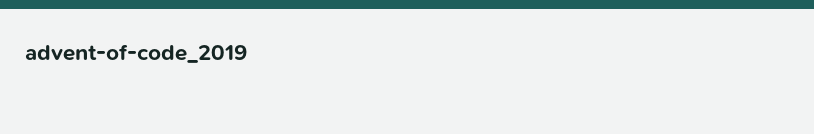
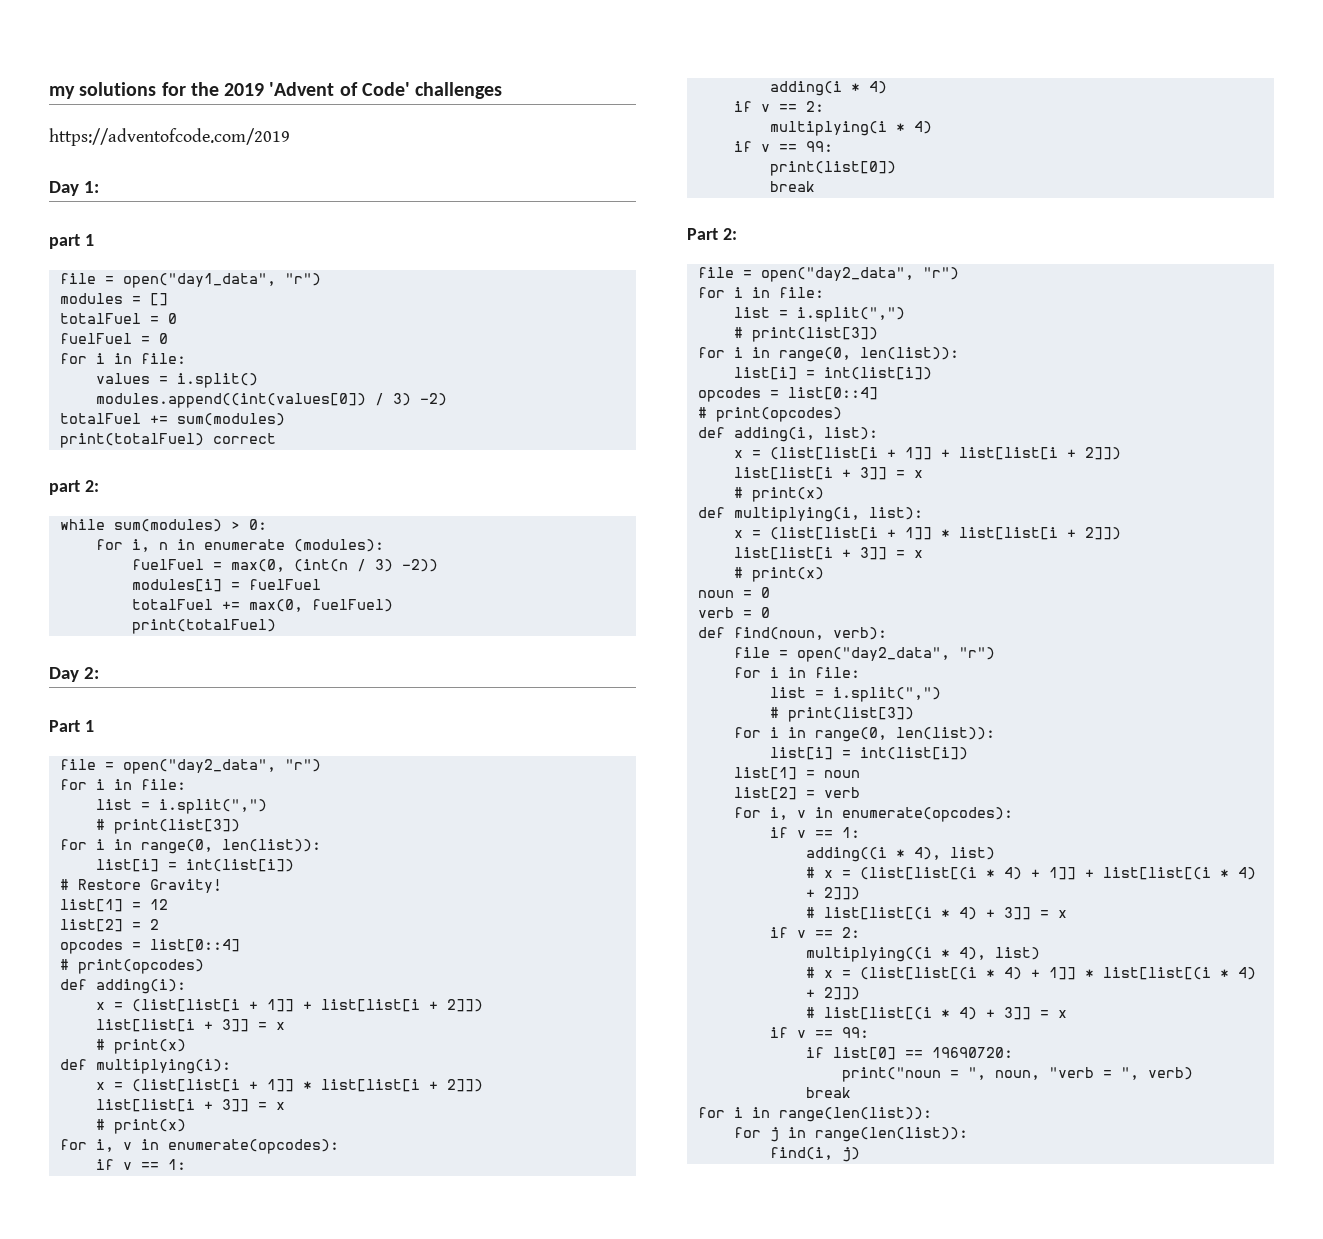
- advent-of-code_2019
+ my solutions for the 2019 'Advent of Code' challenges
+ https://adventofcode.com/2019
+ Day 1:
+ part 1
+ file = open("day1_data", "r")
+ modules = []
+ totalFuel = 0
+ fuelFuel = 0
+ for i in file:
+ values = i.split()
+ modules.append((int(values[0]) / 3) -2)
+ totalFuel += sum(modules)
+ print(totalFuel) correct
+ part 2:
+ while sum(modules) > 0:
+ for i, n in enumerate (modules):
+ fuelFuel = max(0, (int(n / 3) -2))
+ modules[i] = fuelFuel
+ totalFuel += max(0, fuelFuel)
+ print(totalFuel)
+ Day 2:
+ Part 1
+ file = open("day2_data", "r")
+ for i in file:
+ list = i.split(",")
+ # print(list[3])
+ for i in range(0, len(list)):
+ list[i] = int(list[i])
+ # Restore Gravity!
+ list[1] = 12
+ list[2] = 2
+ opcodes = list[0::4]
+ # print(opcodes)
+ def adding(i):
+ x = (list[list[i + 1]] + list[list[i + 2]])
+ list[list[i + 3]] = x
+ # print(x)
+ def multiplying(i):
+ x = (list[list[i + 1]] * list[list[i + 2]])
+ list[list[i + 3]] = x
+ # print(x)
+ for i, v in enumerate(opcodes):
+ if v == 1:
+ adding(i * 4)
+ if v == 2:
+ multiplying(i * 4)
+ if v == 99:
+ print(list[0])
+ break
+ Part 2:
+ file = open("day2_data", "r")
+ for i in file:
+ list = i.split(",")
+ # print(list[3])
+ for i in range(0, len(list)):
+ list[i] = int(list[i])
+ opcodes = list[0::4]
+ # print(opcodes)
+ def adding(i, list):
+ x = (list[list[i + 1]] + list[list[i + 2]])
+ list[list[i + 3]] = x
+ # print(x)
+ def multiplying(i, list):
+ x = (list[list[i + 1]] * list[list[i + 2]])
+ list[list[i + 3]] = x
+ # print(x)
+ noun = 0
+ verb = 0
+ def find(noun, verb):
+ file = open("day2_data", "r")
+ for i in file:
+ list = i.split(",")
+ # print(list[3])
+ for i in range(0, len(list)):
+ list[i] = int(list[i])
+ list[1] = noun
+ list[2] = verb
+ for i, v in enumerate(opcodes):
+ if v == 1:
+ adding((i * 4), list)
+ # x = (list[list[(i * 4) + 1]] + list[list[(i * 4) + 2]])
+ # list[list[(i * 4) + 3]] = x
+ if v == 2:
+ multiplying((i * 4), list)
+ # x = (list[list[(i * 4) + 1]] * list[list[(i * 4) + 2]])
+ # list[list[(i * 4) + 3]] = x
+ if v == 99:
+ if list[0] == 19690720:
+ print("noun = ", noun, "verb = ", verb)
+ break
+ for i in range(len(list)):
+ for j in range(len(list)):
+ find(i, j)

